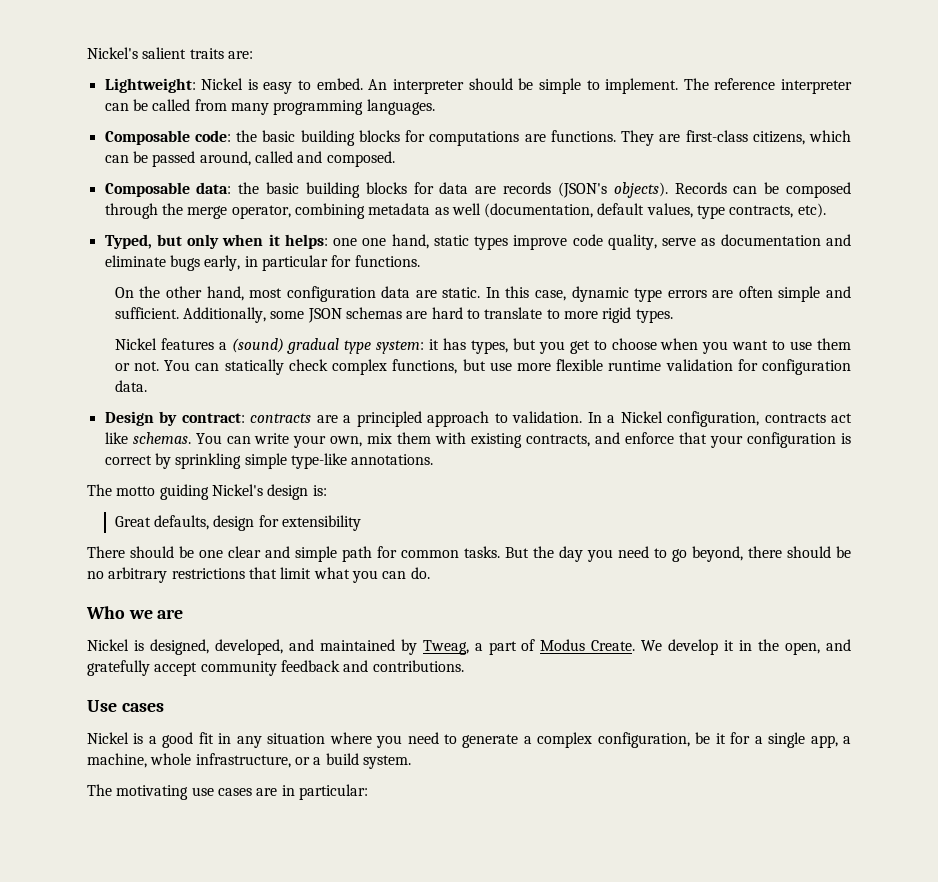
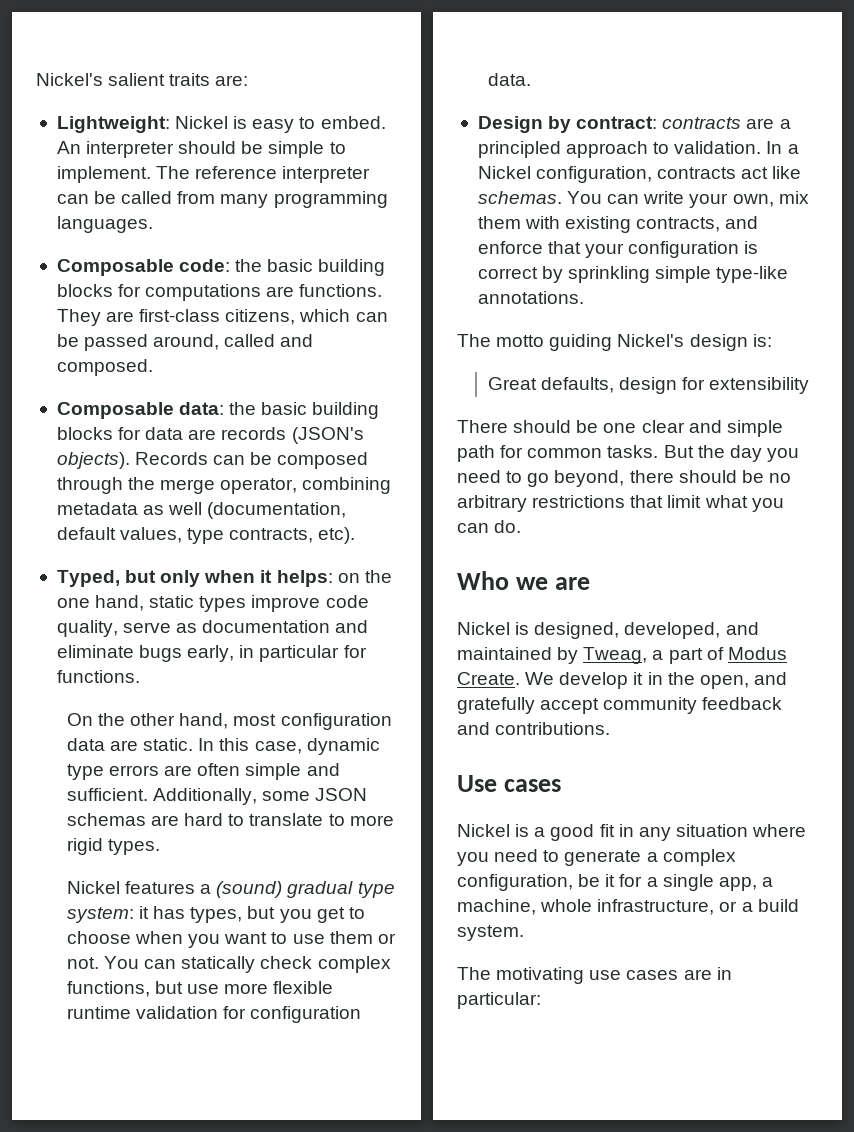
- Typed, but only when it helps: one one hand, static types improve code quality, serve as documentation and eliminate bugs early, in particular for functions.
+ Typed, but only when it helps: on the one hand, static types improve code quality, serve as documentation and eliminate bugs early, in particular for functions.

